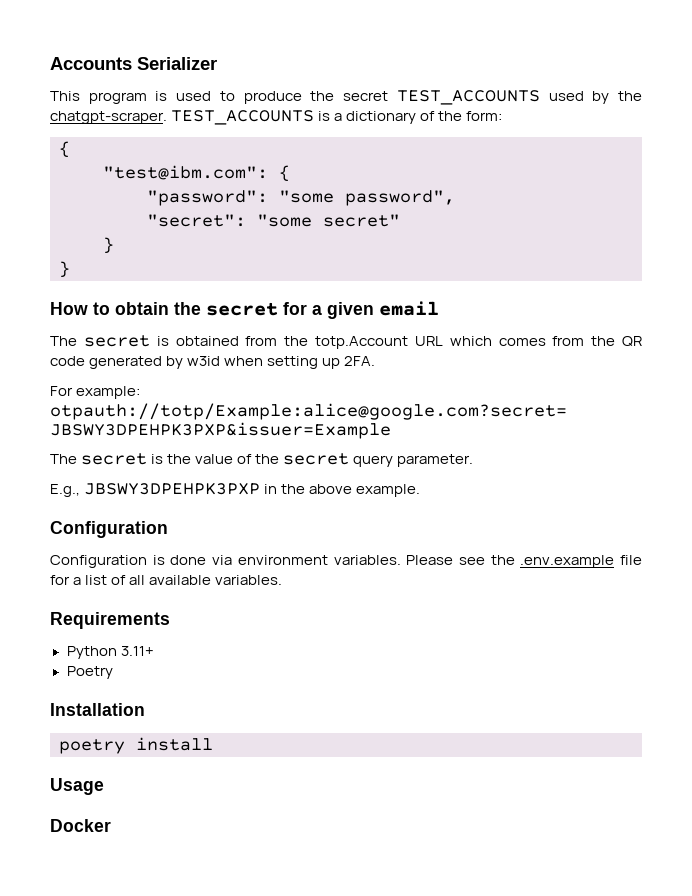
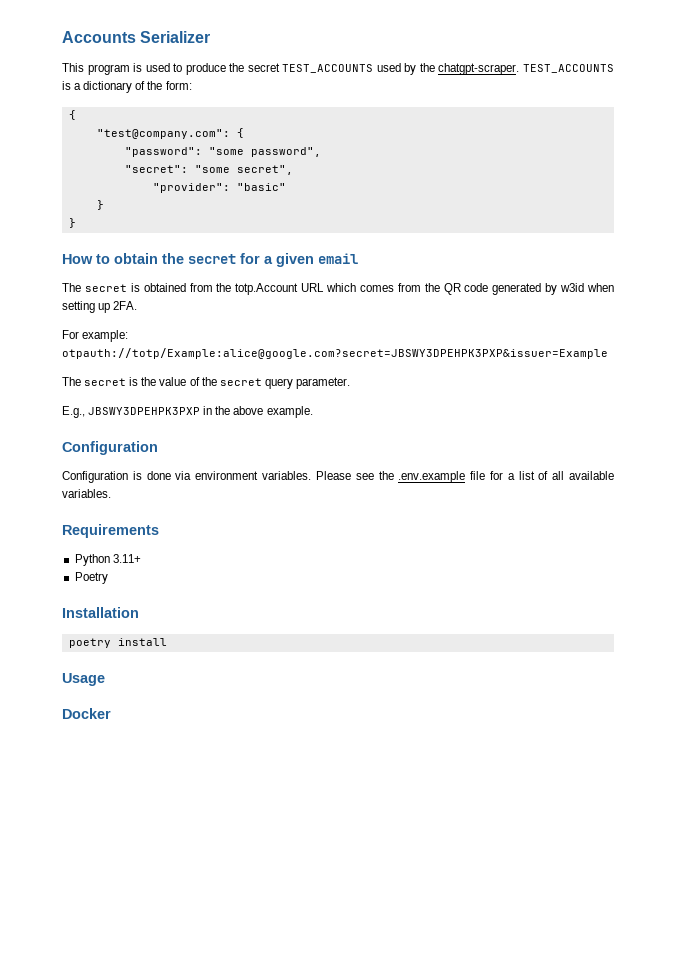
- "test@ibm.com": {
+ "test@company.com": {
- "secret": "some secret"
+ "secret": "some secret",
+ "provider": "basic"

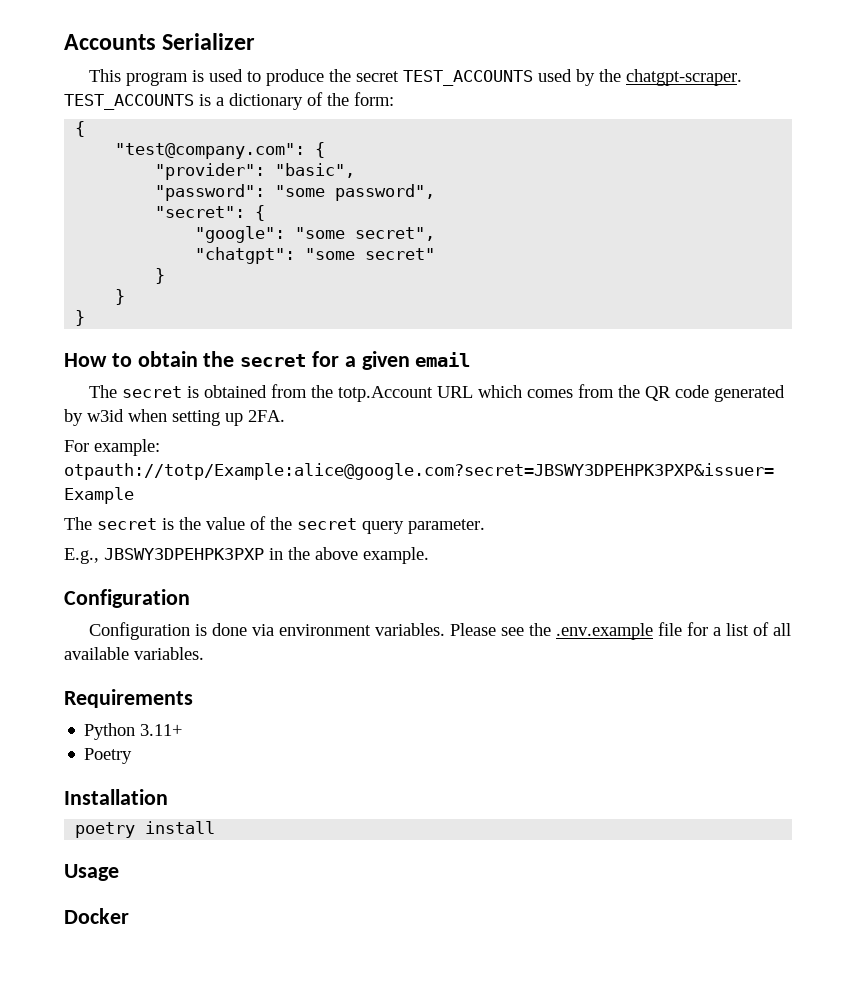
+ "provider": "basic",
- "secret": "some secret",
+ "secret": {
+ "google": "some secret",
- "provider": "basic"
+ "chatgpt": "some secret"
+ }

